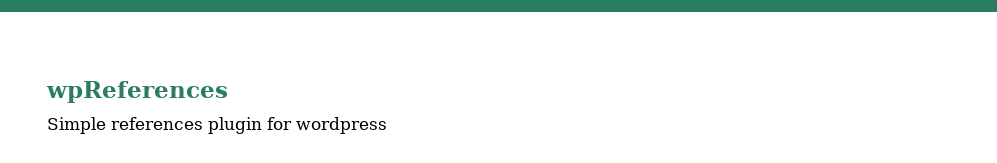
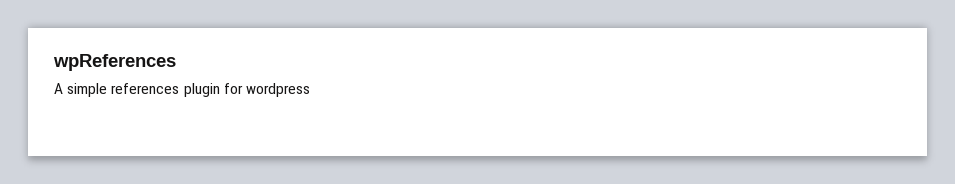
- Simple references plugin for wordpress
+ A simple references plugin for wordpress

